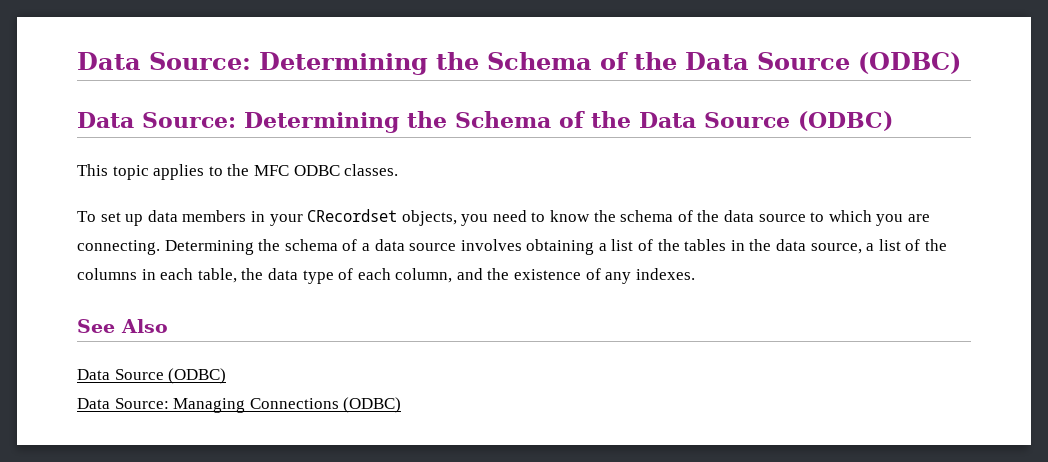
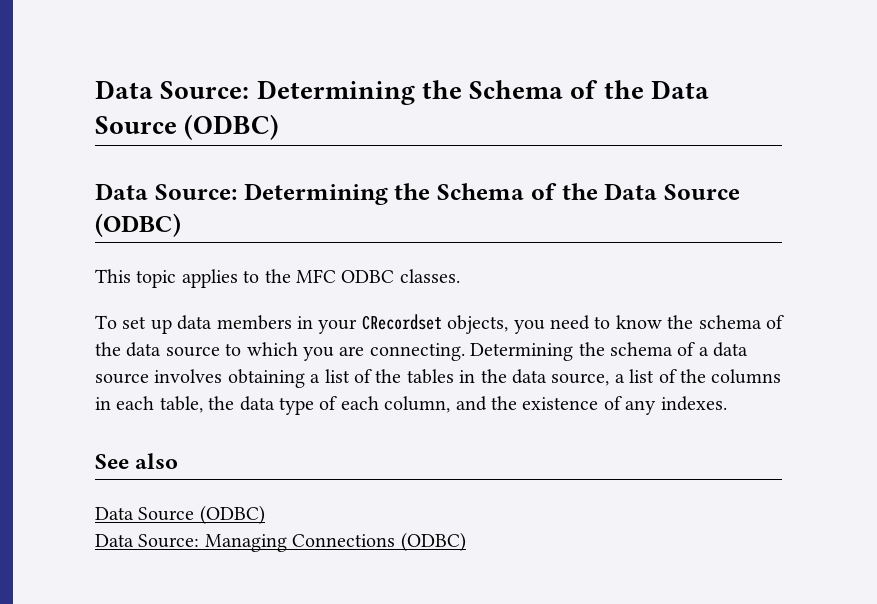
- See Also
+ See also

